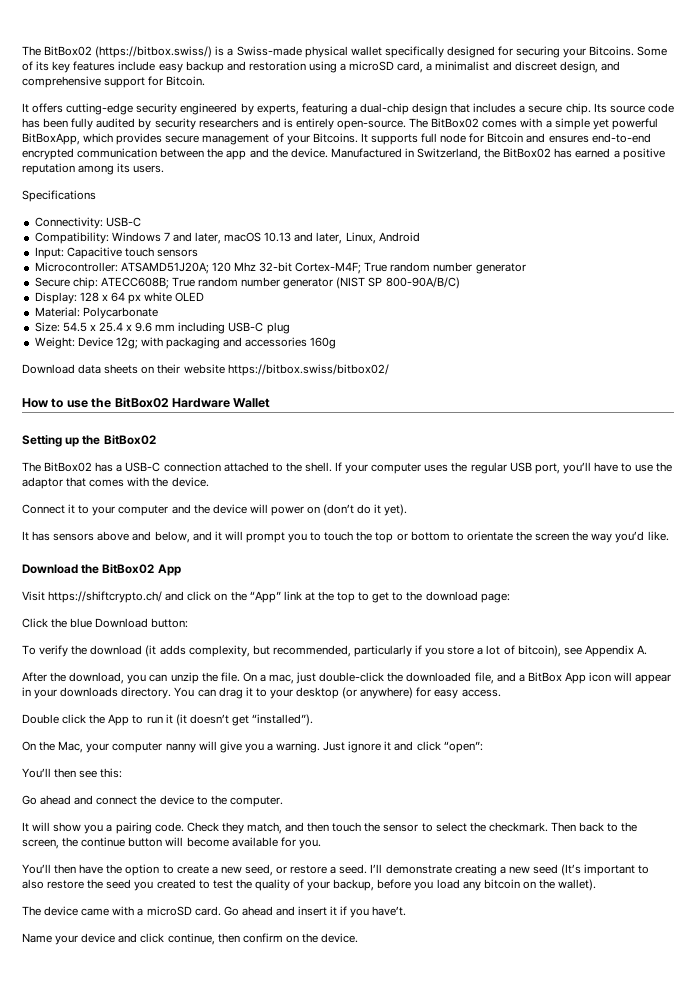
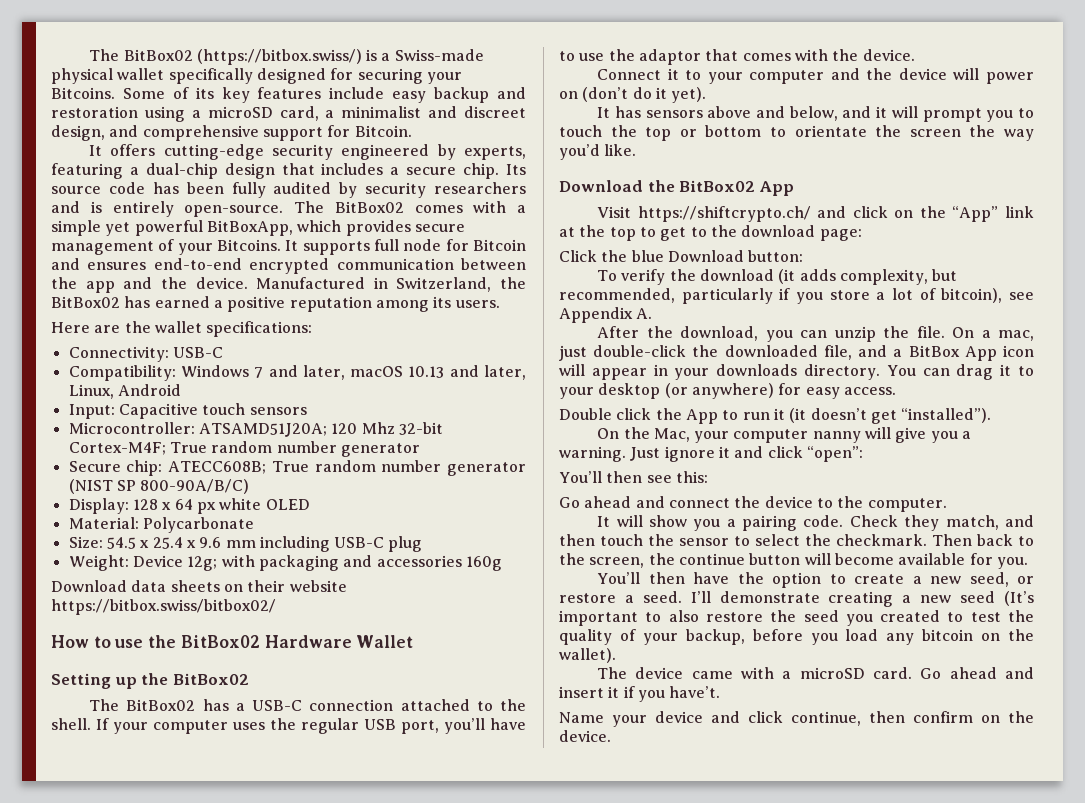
- Specifications
+ Here are the wallet specifications:

